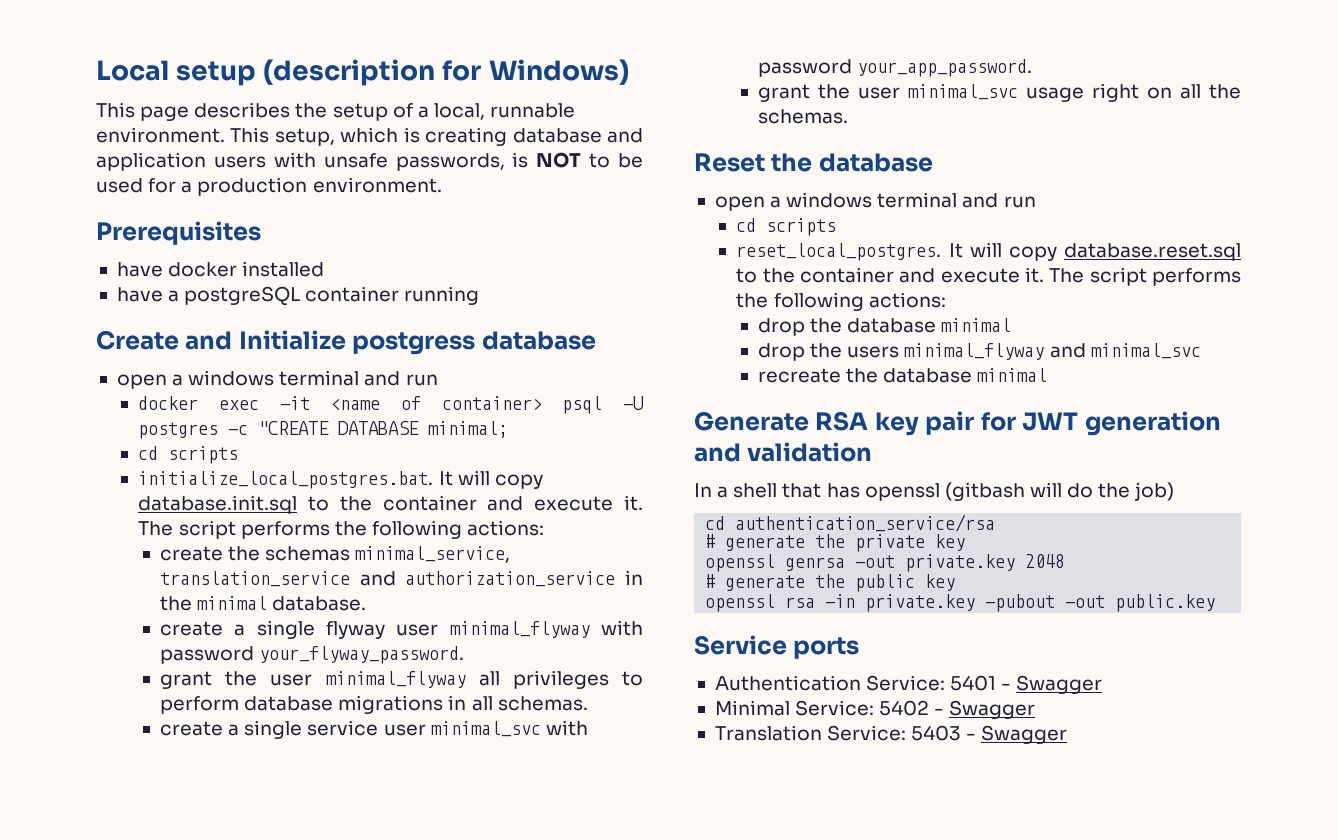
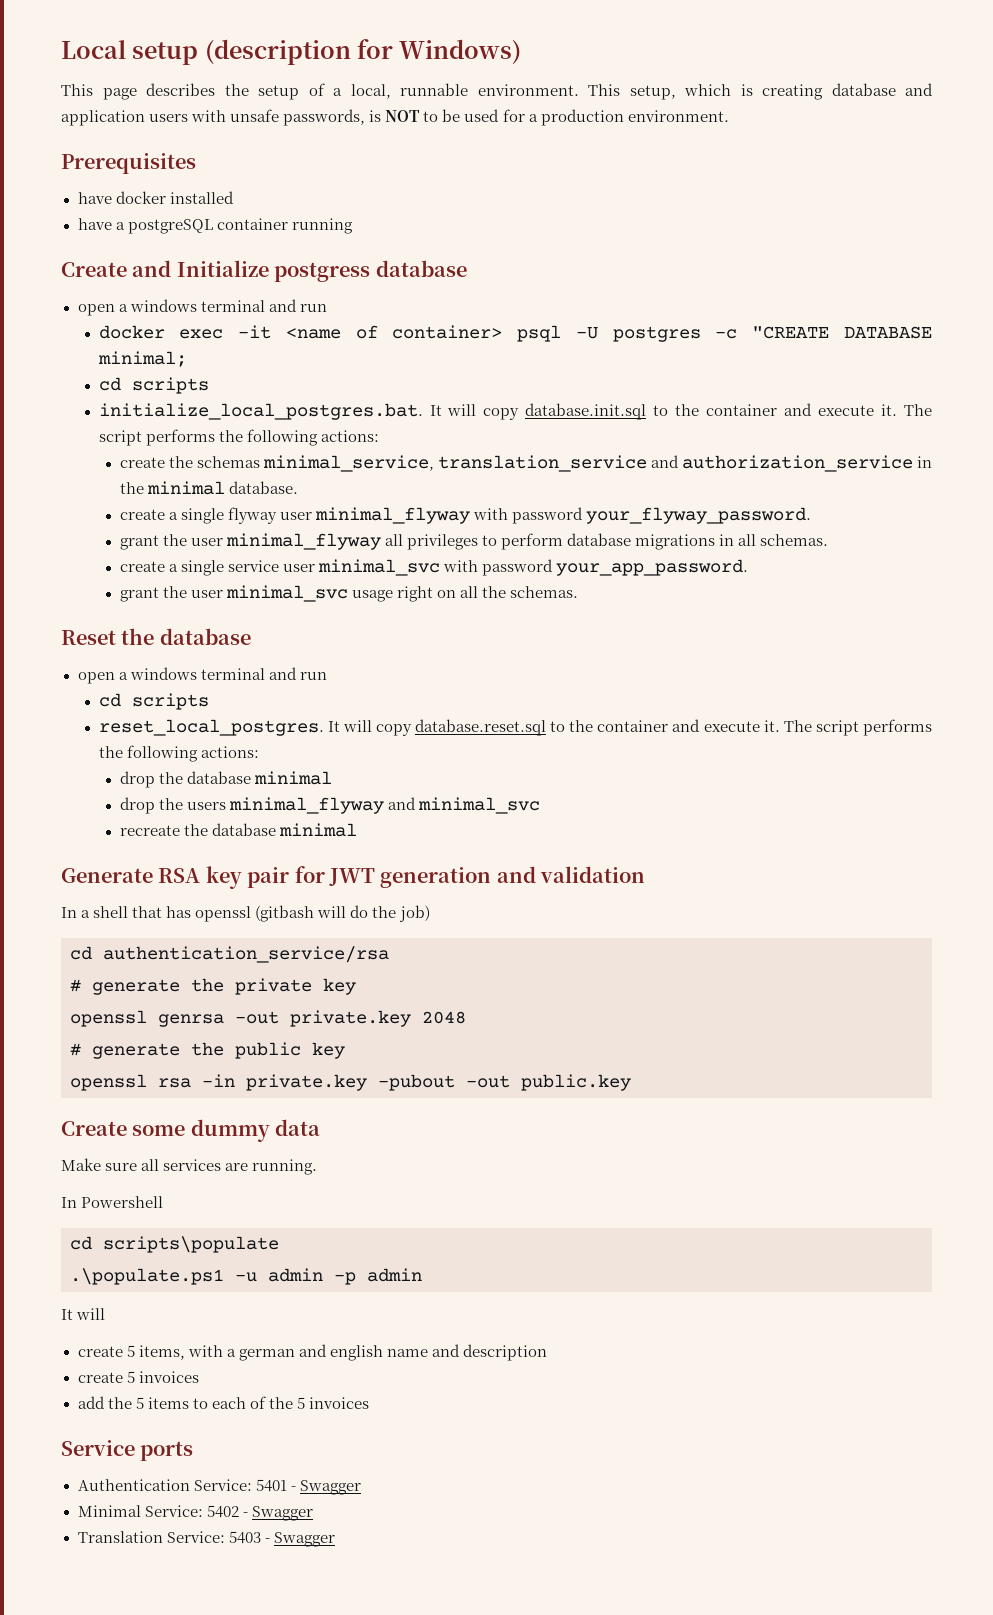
+ Create some dummy data
+ Make sure all services are running.
+ In Powershell
+ cd scripts\populate
+ .\populate.ps1 -u admin -p admin
+ It will
+ create 5 items, with a german and english name and description
+ create 5 invoices
+ add the 5 items to each of the 5 invoices

